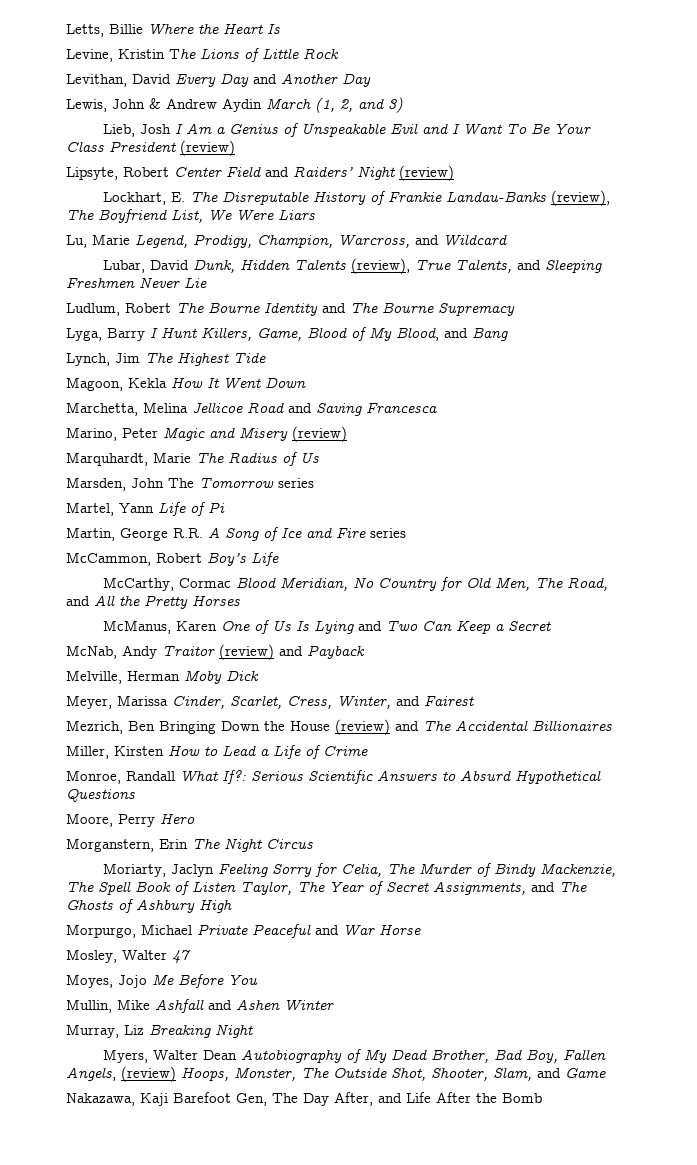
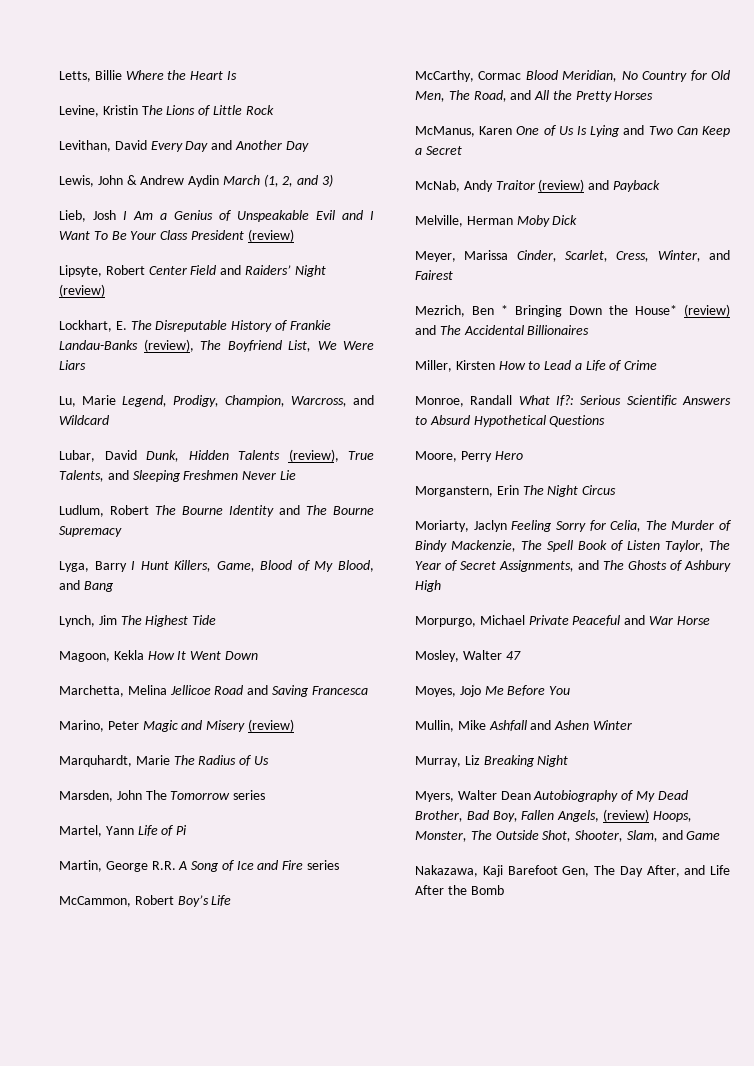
- Mezrich, Ben Bringing Down the House (review) and The Accidental Billionaires
+ Mezrich, Ben * Bringing Down the House* (review) and The Accidental Billionaires

